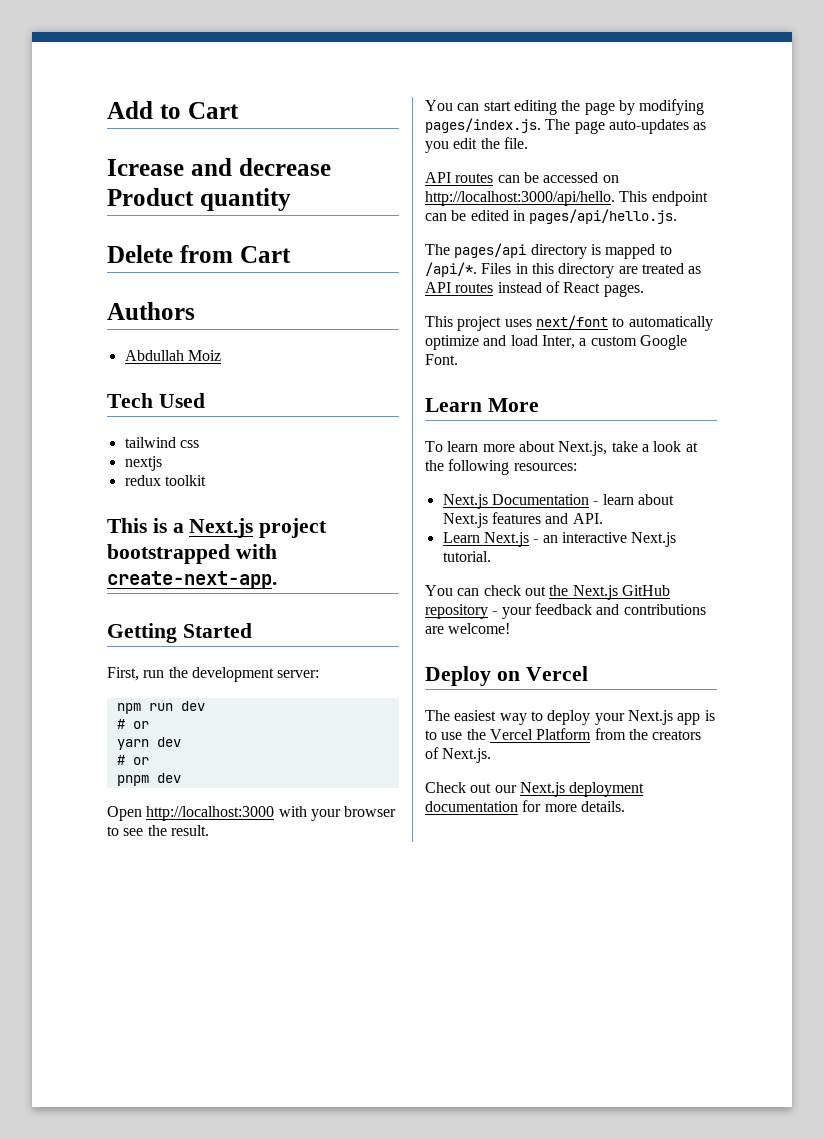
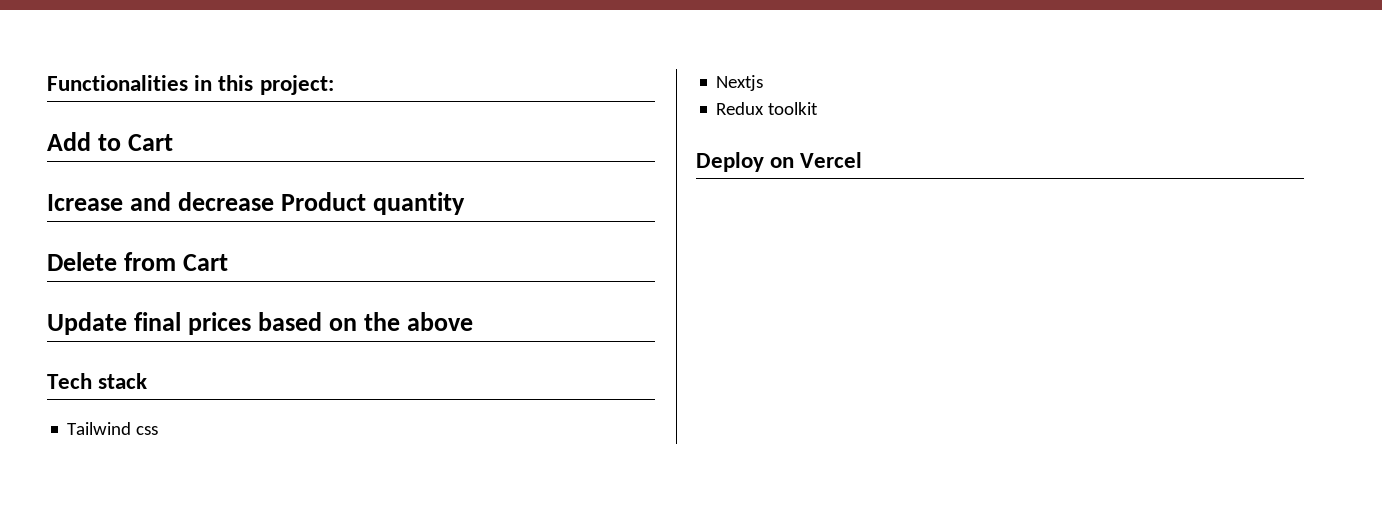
+ Functionalities in this project:
- Authors
- Abdullah Moiz
+ Update final prices based on the above
- Tech Used
- tailwind css
+ Tech stack
+ Tailwind css
- nextjs
- redux toolkit
+ Nextjs
+ Redux toolkit
- This is a Next.js project bootstrapped with create-next-app.
- Getting Started
- First, run the development server:
- npm run dev
- # or
- yarn dev
- # or
- pnpm dev
- Open http://localhost:3000 with your browser to see the result.
- You can start editing the page by modifying pages/index.js. The page auto-updates as you edit the file.
- API routes can be accessed on http://localhost:3000/api/hello. This endpoint can be edited in pages/api/hello.js.
- The pages/api directory is mapped to /api/*. Files in this directory are treated as API routes instead of React pages.
- This project uses next/font to automatically optimize and load Inter, a custom Google Font.
- Learn More
- To learn more about Next.js, take a look at the following resources:
- Next.js Documentation - learn about Next.js features and API.
- Learn Next.js - an interactive Next.js tutorial.
- You can check out the Next.js GitHub repository - your feedback and contributions are welcome!
  Deploy on Vercel
- The easiest way to deploy your Next.js app is to use the Vercel Platform from the creators of Next.js.
- Check out our Next.js deployment documentation for more details.

